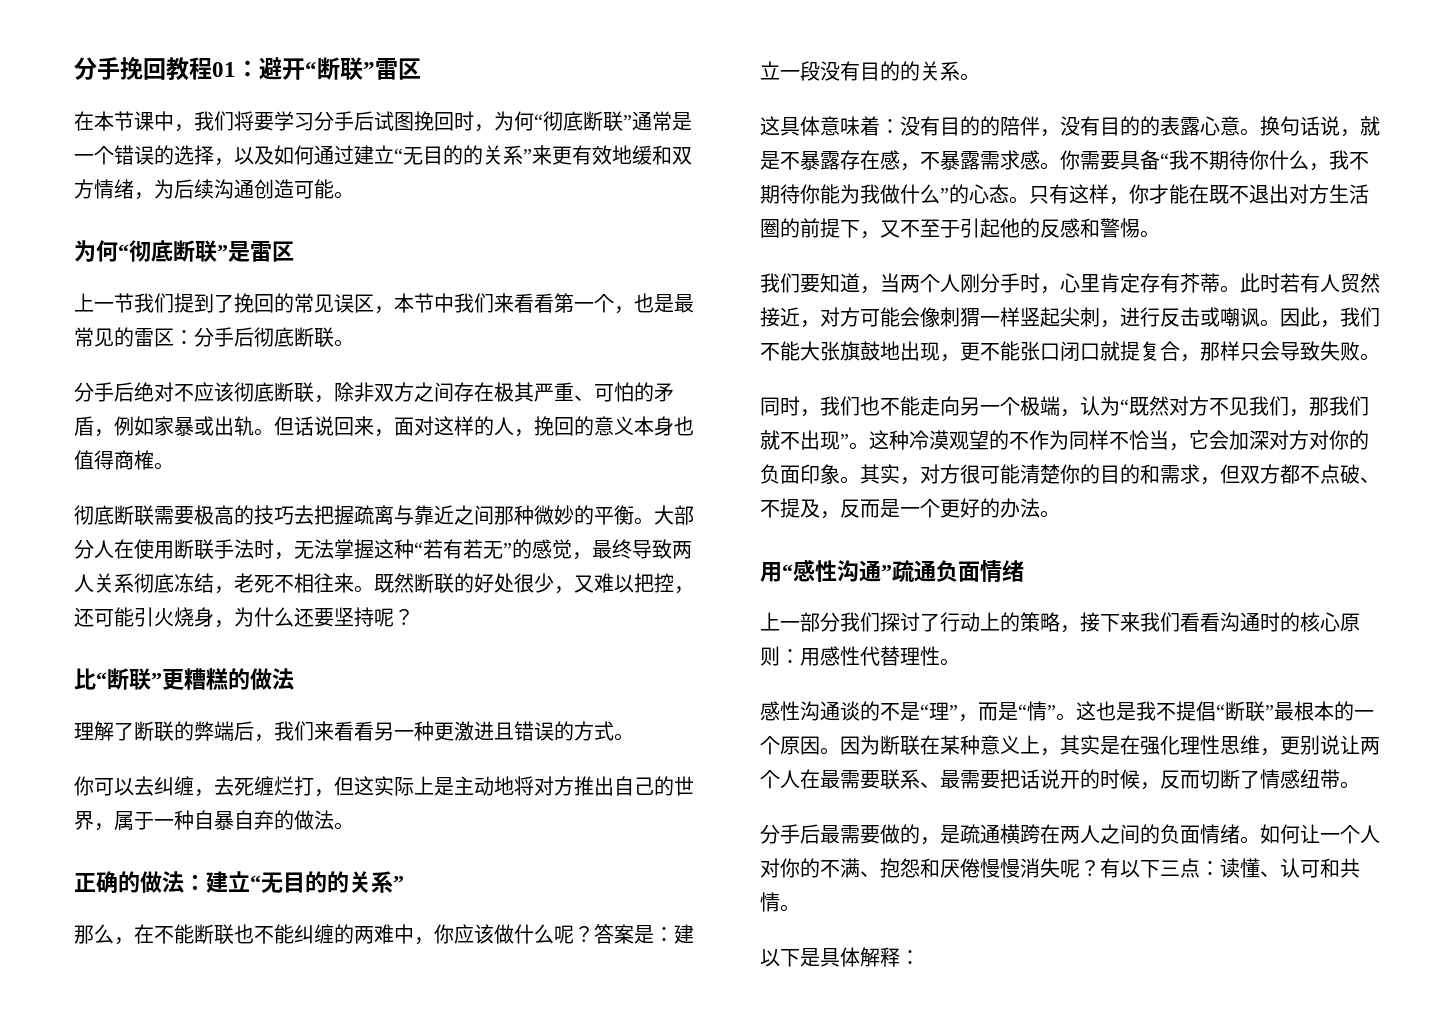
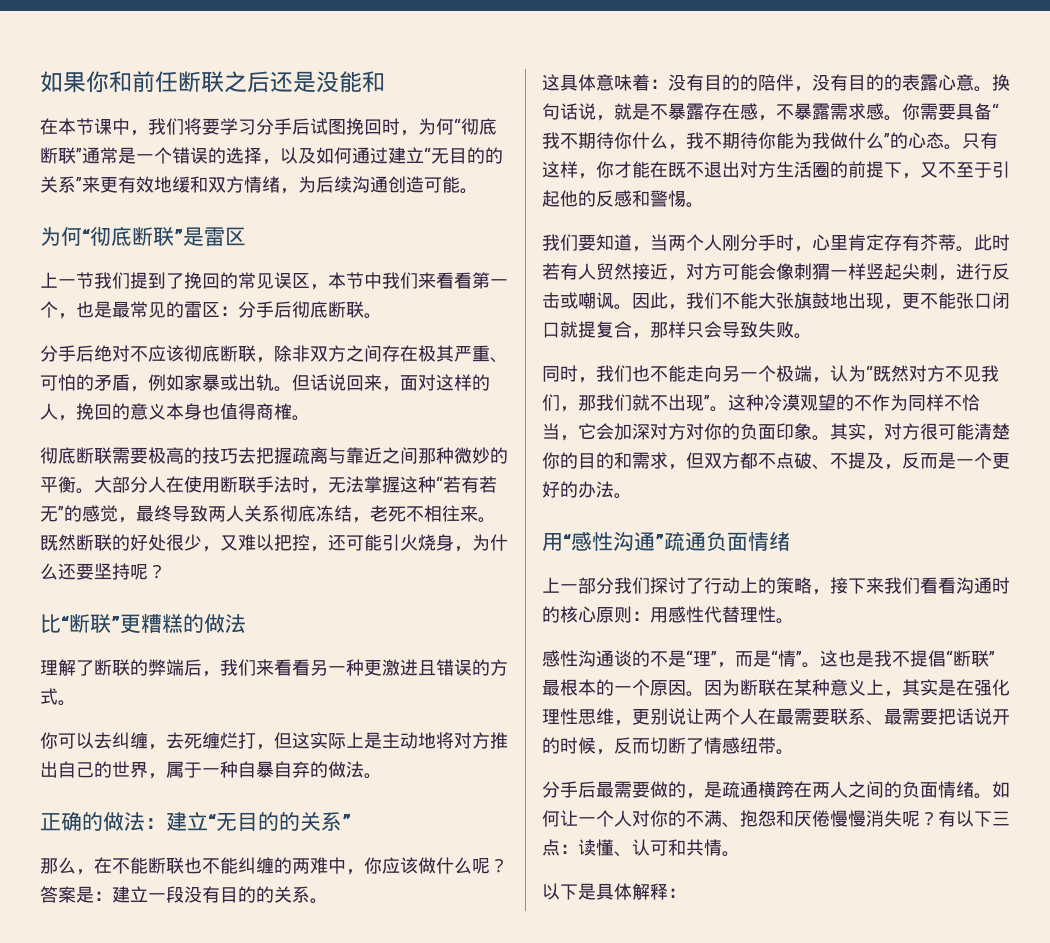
- 分手挽回教程01：避开“断联”雷区
+ 如果你和前任断联之后还是没能和

